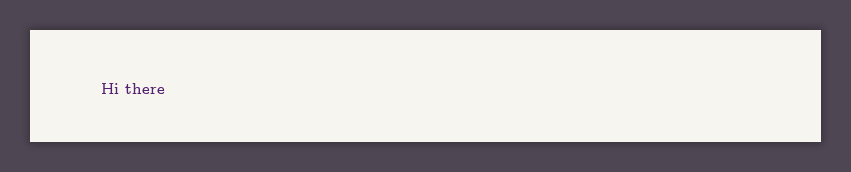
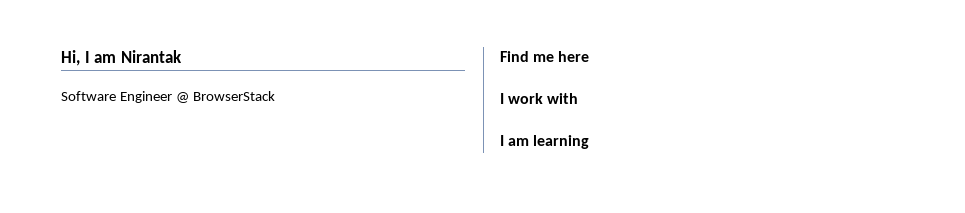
- Hi there
+ Hi, I am Nirantak
+ Software Engineer @ BrowserStack
+ Find me here
+ I work with
+ I am learning

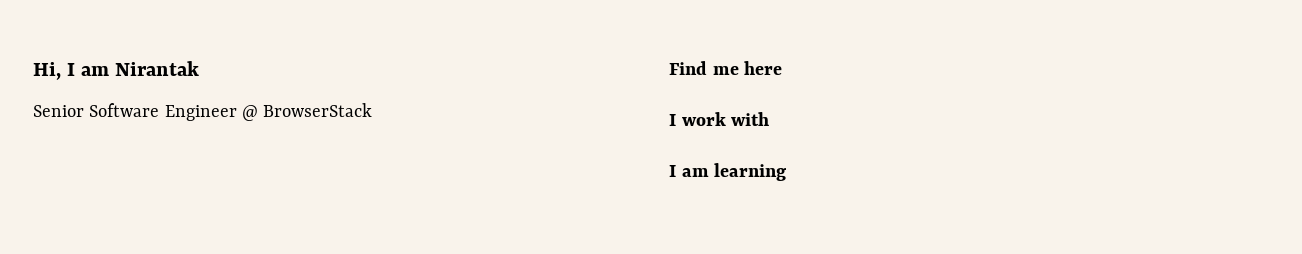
- Software Engineer @ BrowserStack
+ Senior Software Engineer @ BrowserStack

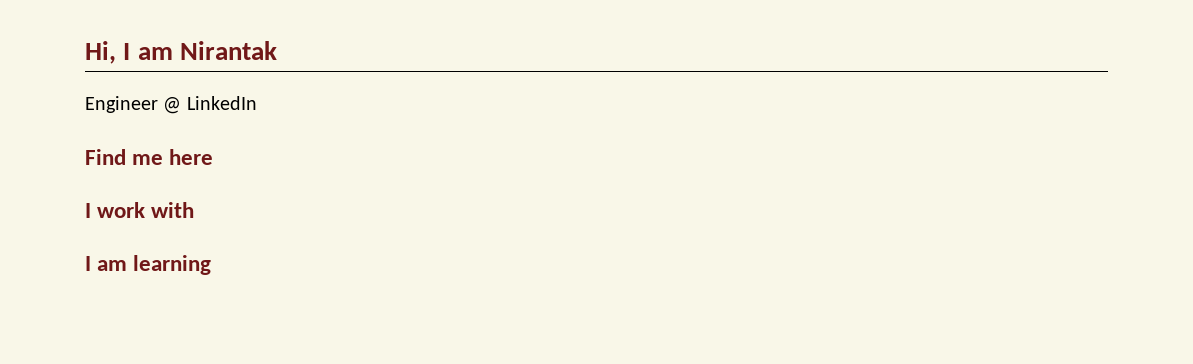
- Senior Software Engineer @ BrowserStack
+ Engineer @ LinkedIn

